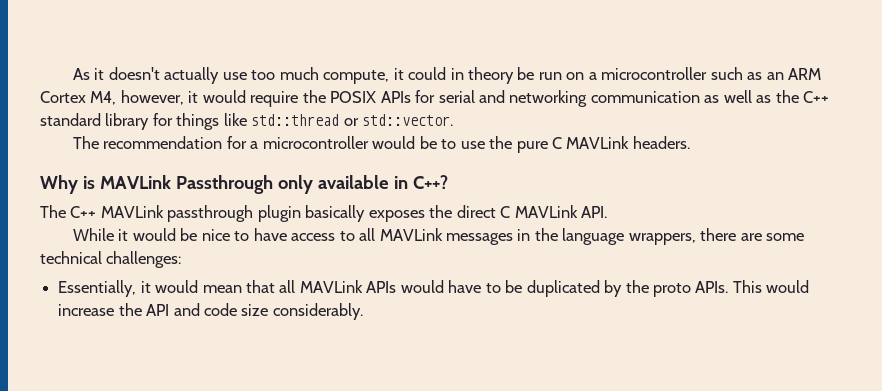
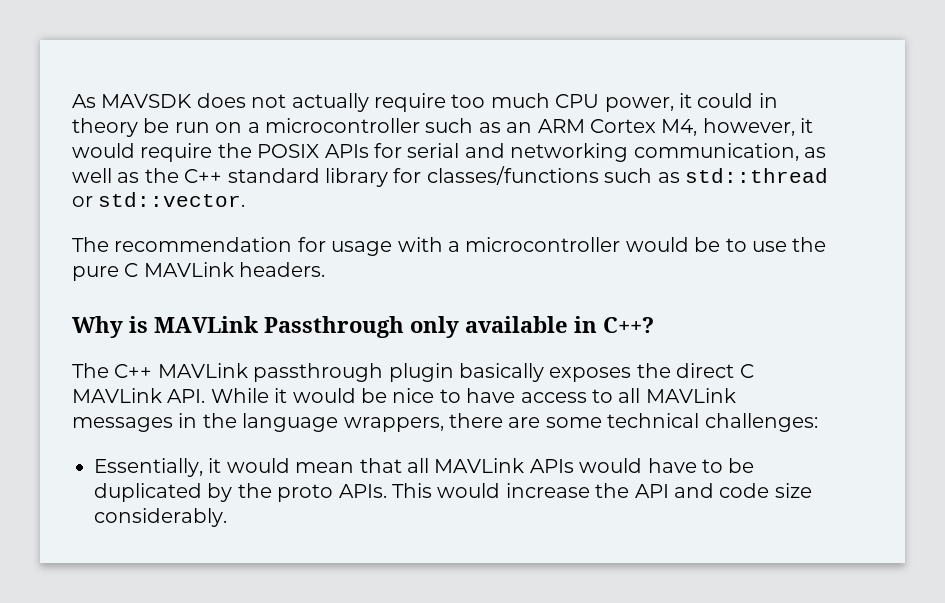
- As it doesn't actually use too much compute, it could in theory be run on a microcontroller such as an ARM Cortex M4, however, it would require the POSIX APIs for serial and networking communication as well as the C++ standard library for things like std::thread or std::vector.
+ As MAVSDK does not actually require too much CPU power, it could in theory be run on a microcontroller such as an ARM Cortex M4, however, it would require the POSIX APIs for serial and networking communication, as well as the C++ standard library for classes/functions such as std::thread or std::vector.
- The recommendation for a microcontroller would be to use the pure C MAVLink headers.
+ The recommendation for usage with a microcontroller would be to use the pure C MAVLink headers.
- The C++ MAVLink passthrough plugin basically exposes the direct C MAVLink API.
- While it would be nice to have access to all MAVLink messages in the language wrappers, there are some technical challenges:
+ The C++ MAVLink passthrough plugin basically exposes the direct C MAVLink API. While it would be nice to have access to all MAVLink messages in the language wrappers, there are some technical challenges:

